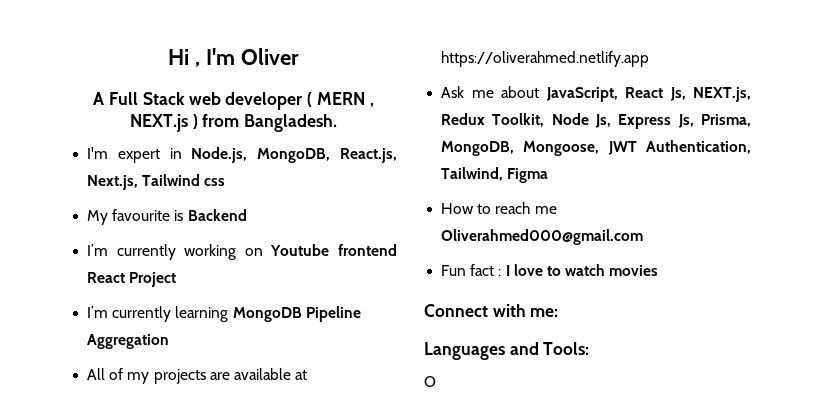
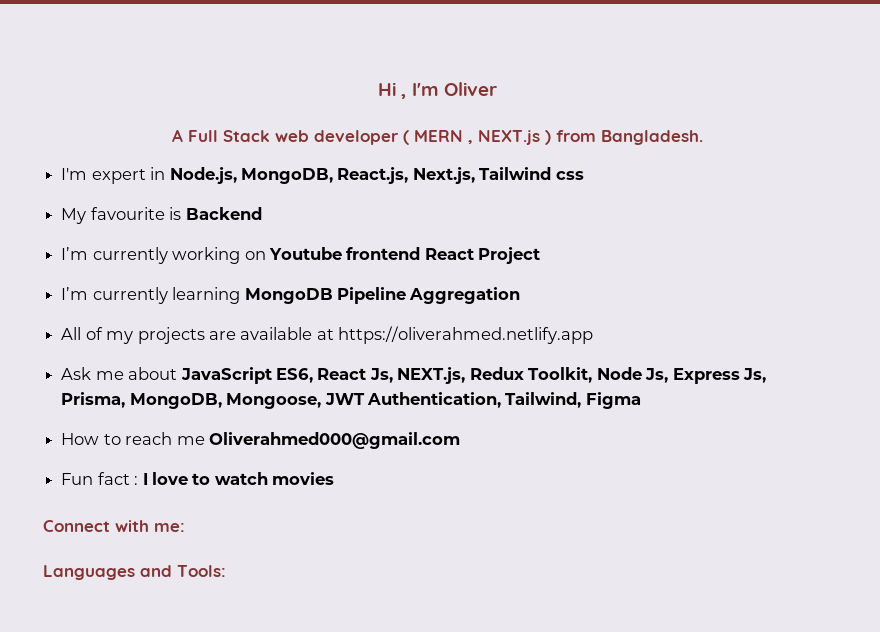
- Ask me about JavaScript, React Js, NEXT.js, Redux Toolkit, Node Js, Express Js, Prisma, MongoDB, Mongoose, JWT Authentication, Tailwind, Figma
+ Ask me about JavaScript ES6, React Js, NEXT.js, Redux Toolkit, Node Js, Express Js, Prisma, MongoDB, Mongoose, JWT Authentication, Tailwind, Figma
- O

